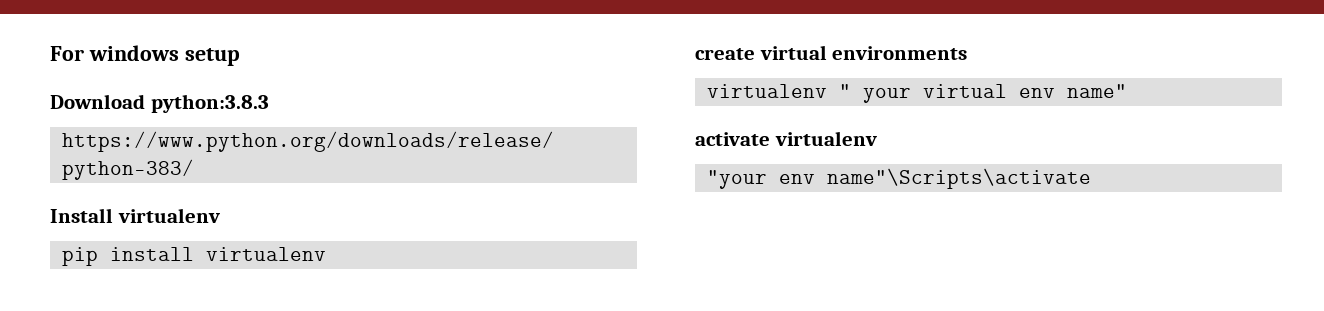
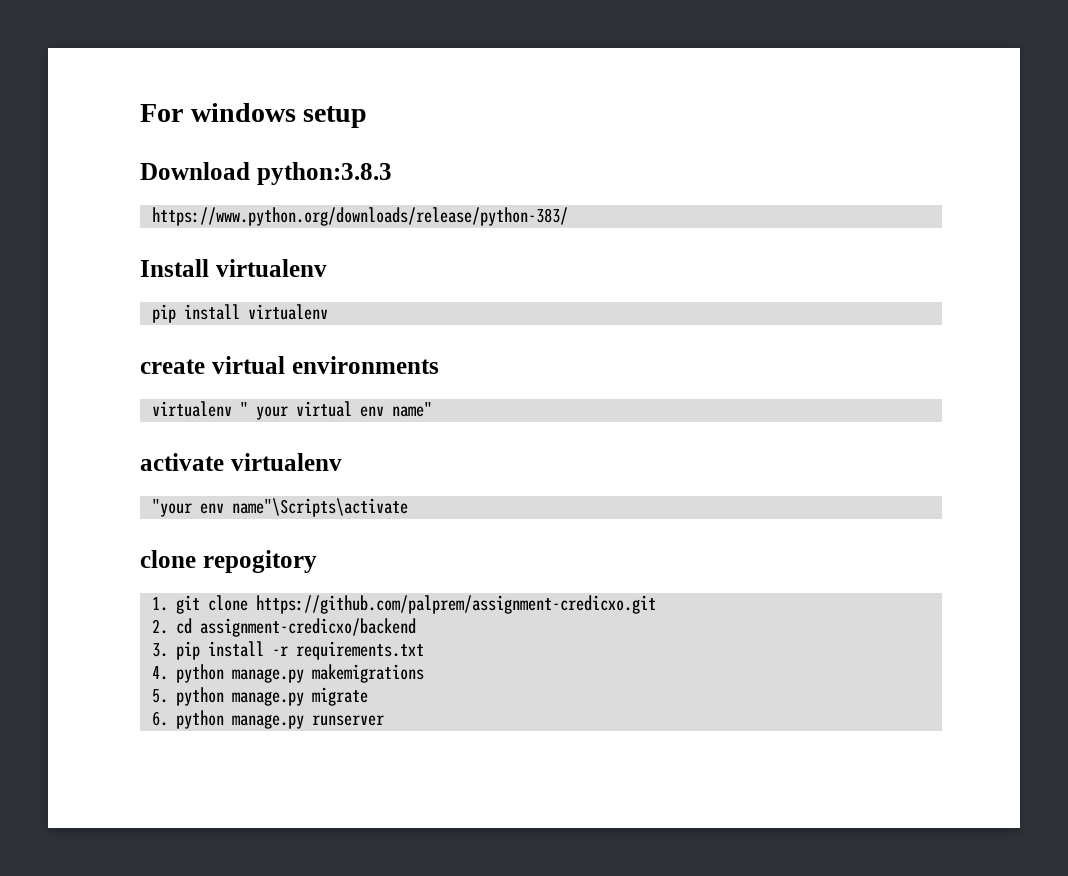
+ clone repogitory
+ 1. git clone https://github.com/palprem/assignment-credicxo.git
+ 2. cd assignment-credicxo/backend
+ 3. pip install -r requirements.txt
+ 4. python manage.py makemigrations
+ 5. python manage.py migrate
+ 6. python manage.py runserver

